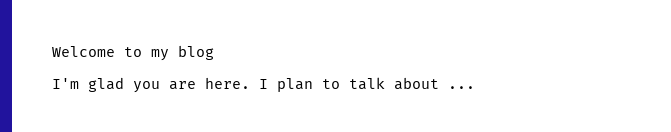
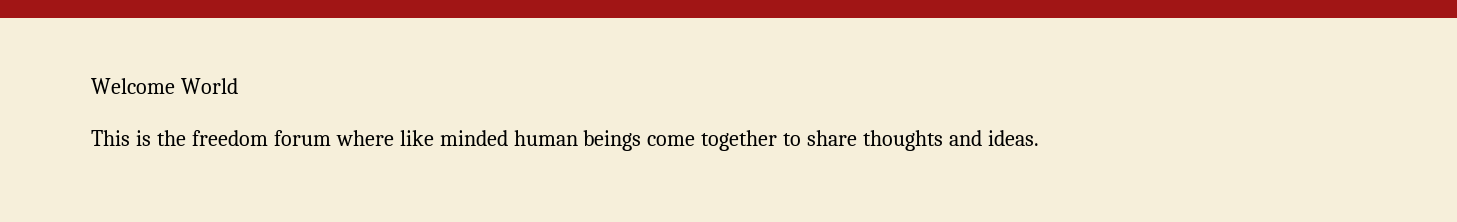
- Welcome to my blog
- I'm glad you are here. I plan to talk about ...
+ Welcome World
+ This is the freedom forum where like minded human beings come together to share thoughts and ideas.

